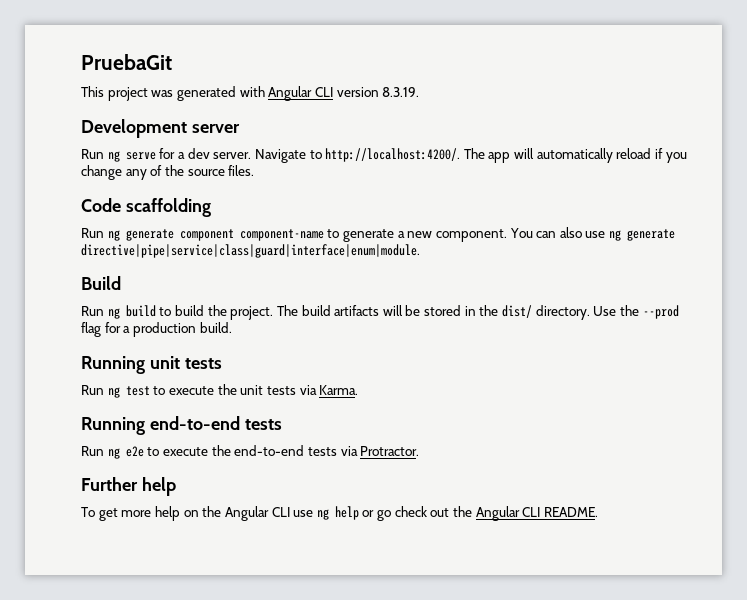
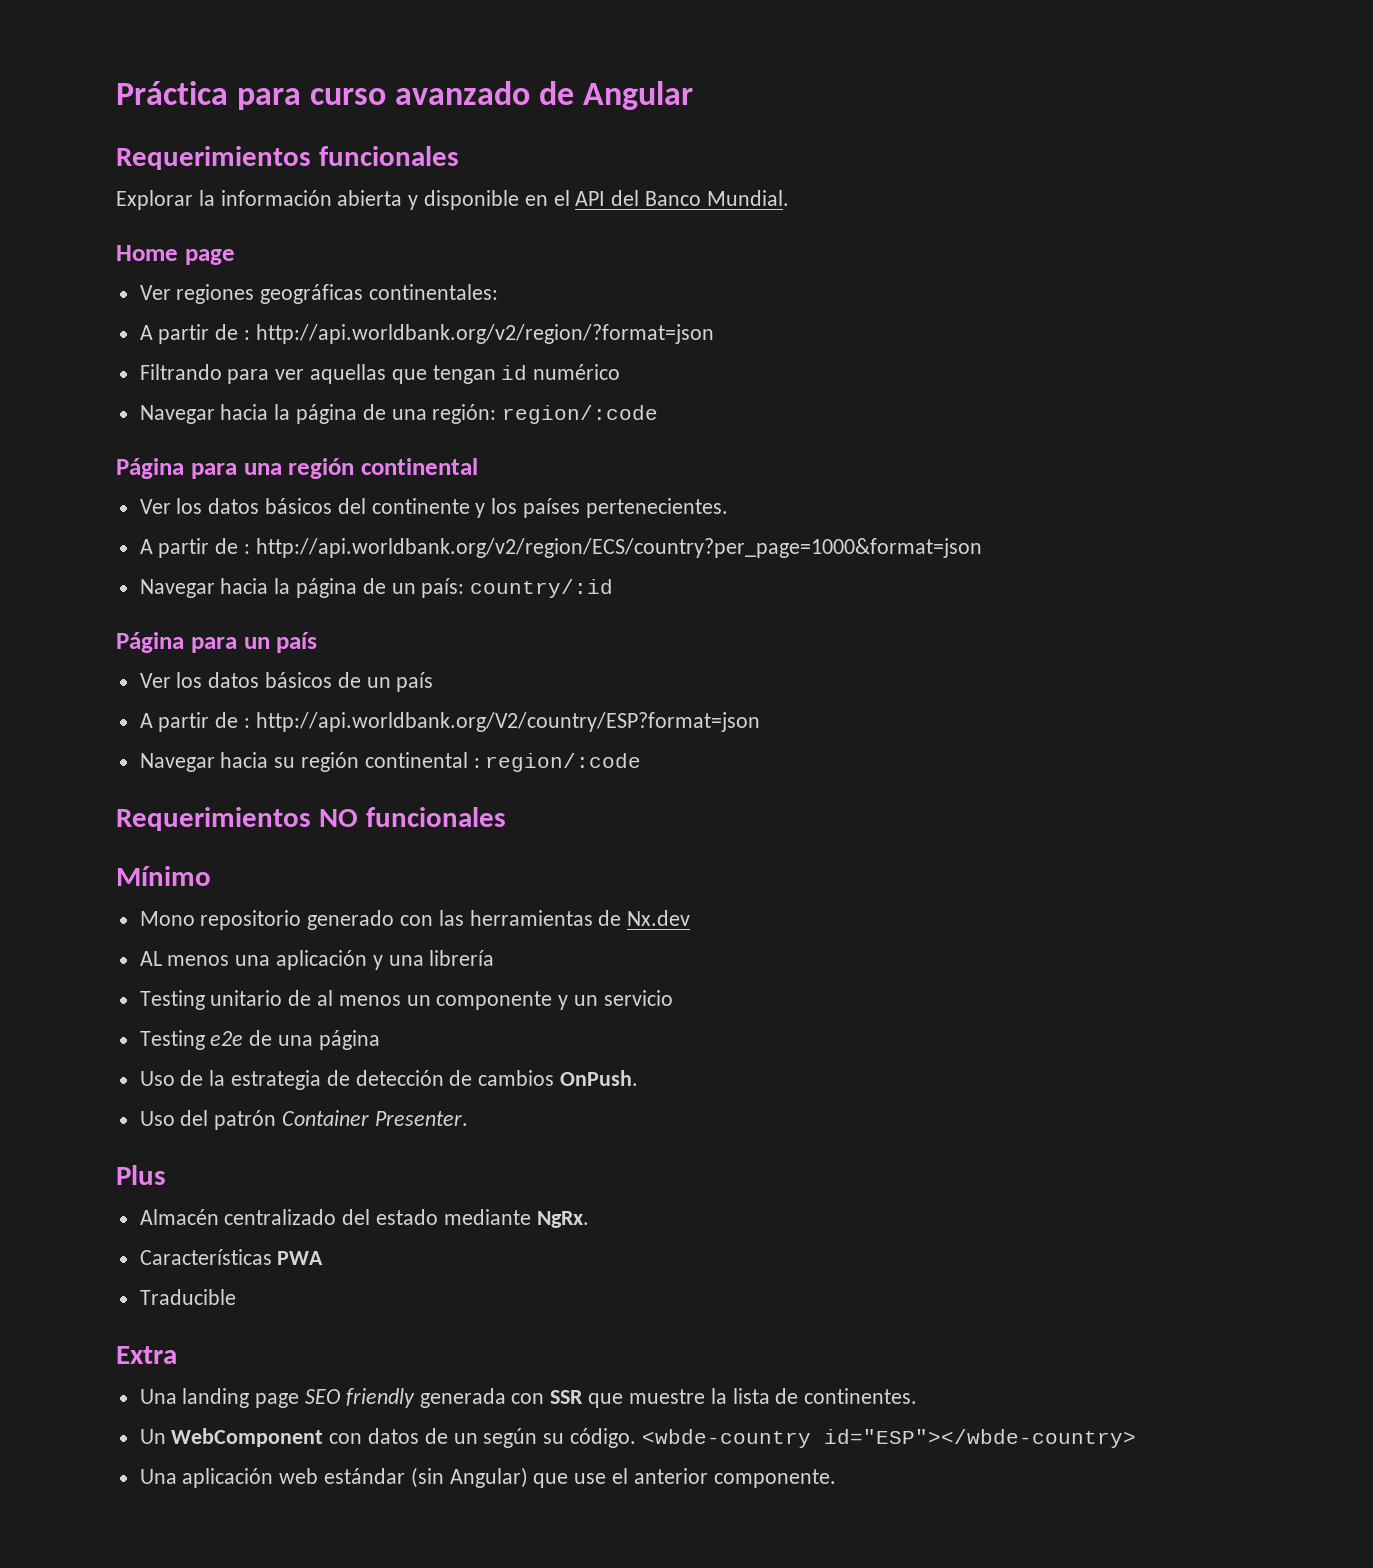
- PruebaGit
- This project was generated with Angular CLI version 8.3.19.
- Development server
- Run ng serve for a dev server. Navigate to http://localhost:4200/. The app will automatically reload if you change any of the source files.
- Code scaffolding
- Run ng generate component component-name to generate a new component. You can also use ng generate directive|pipe|service|class|guard|interface|enum|module.
- Build
- Run ng build to build the project. The build artifacts will be stored in the dist/ directory. Use the --prod flag for a production build.
- Running unit tests
- Run ng test to execute the unit tests via Karma.
- Running end-to-end tests
- Run ng e2e to execute the end-to-end tests via Protractor.
- Further help
- To get more help on the Angular CLI use ng help or go check out the Angular CLI README.
+ Práctica para curso avanzado de Angular
+ Requerimientos funcionales
+ Explorar la información abierta y disponible en el API del Banco Mundial.
+ Home page
+ Ver regiones geográficas continentales:
+ A partir de : http://api.worldbank.org/v2/region/?format=json
+ Filtrando para ver aquellas que tengan id numérico
+ Navegar hacia la página de una región: region/:code
+ Página para una región continental
+ Ver los datos básicos del continente y los países pertenecientes.
+ A partir de : http://api.worldbank.org/v2/region/ECS/country?per_page=1000&format=json
+ Navegar hacia la página de un país: country/:id
+ Página para un país
+ Ver los datos básicos de un país
+ A partir de : http://api.worldbank.org/V2/country/ESP?format=json
+ Navegar hacia su región continental : region/:code
+ Requerimientos NO funcionales
+ Mínimo
+ Mono repositorio generado con las herramientas de Nx.dev
+ AL menos una aplicación y una librería
+ Testing unitario de al menos un componente y un servicio
+ Testing e2e de una página
+ Uso de la estrategia de detección de cambios OnPush.
+ Uso del patrón Container Presenter.
+ Plus
+ Almacén centralizado del estado mediante NgRx.
+ Características PWA
+ Traducible
+ Extra
+ Una landing page SEO friendly generada con SSR que muestre la lista de continentes.
+ Un WebComponent con datos de un según su código. <wbde-country id="ESP"></wbde-country>
+ Una aplicación web estándar (sin Angular) que use el anterior componente.

